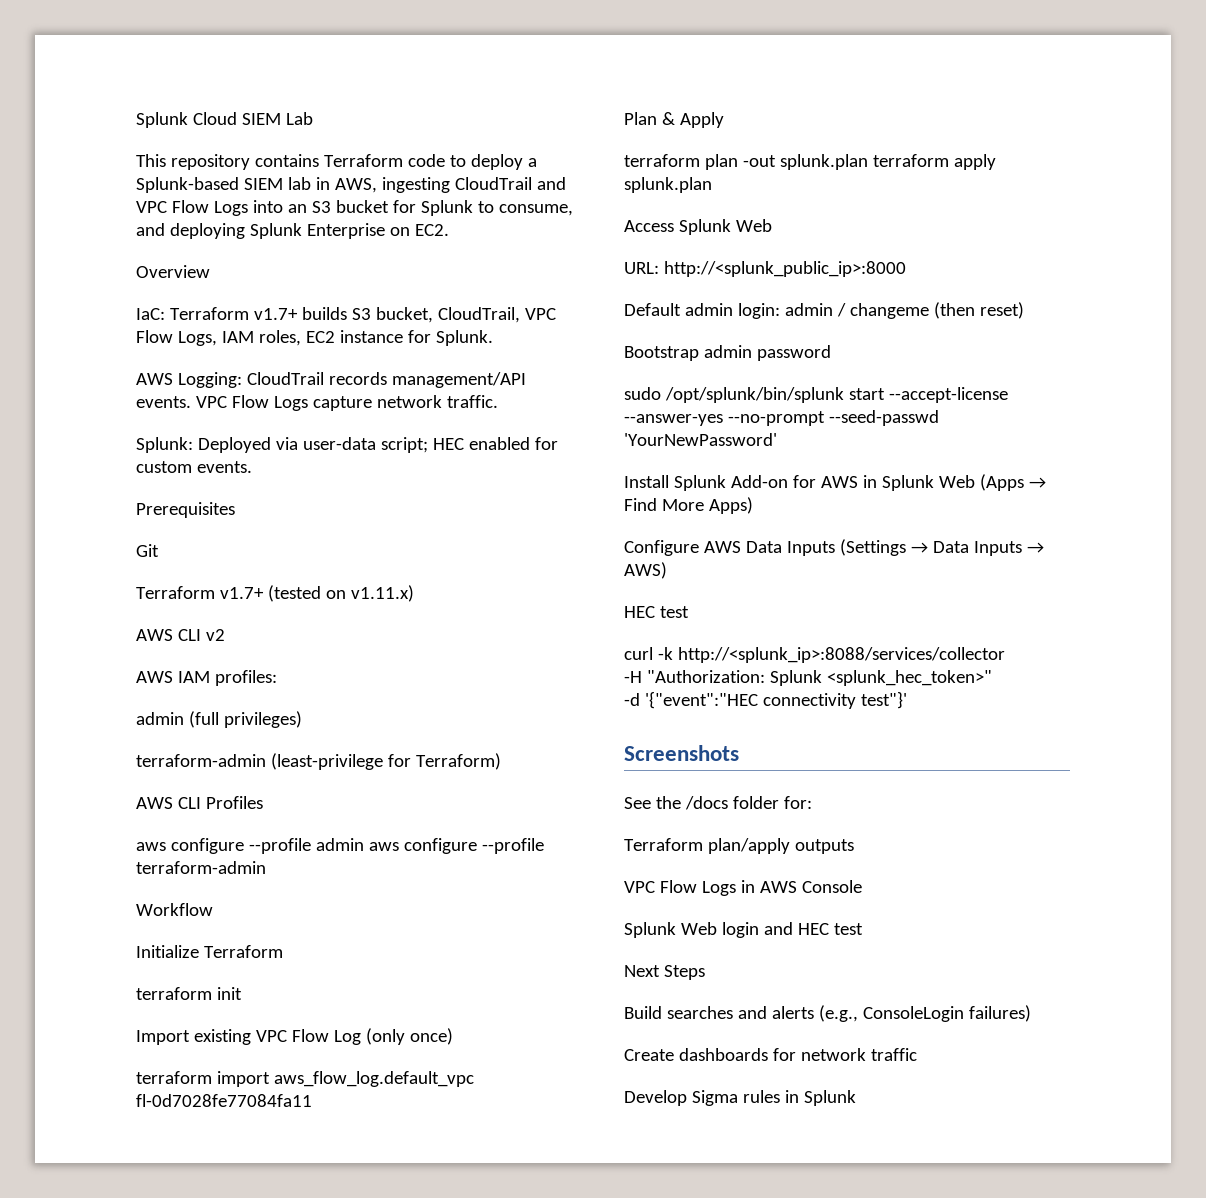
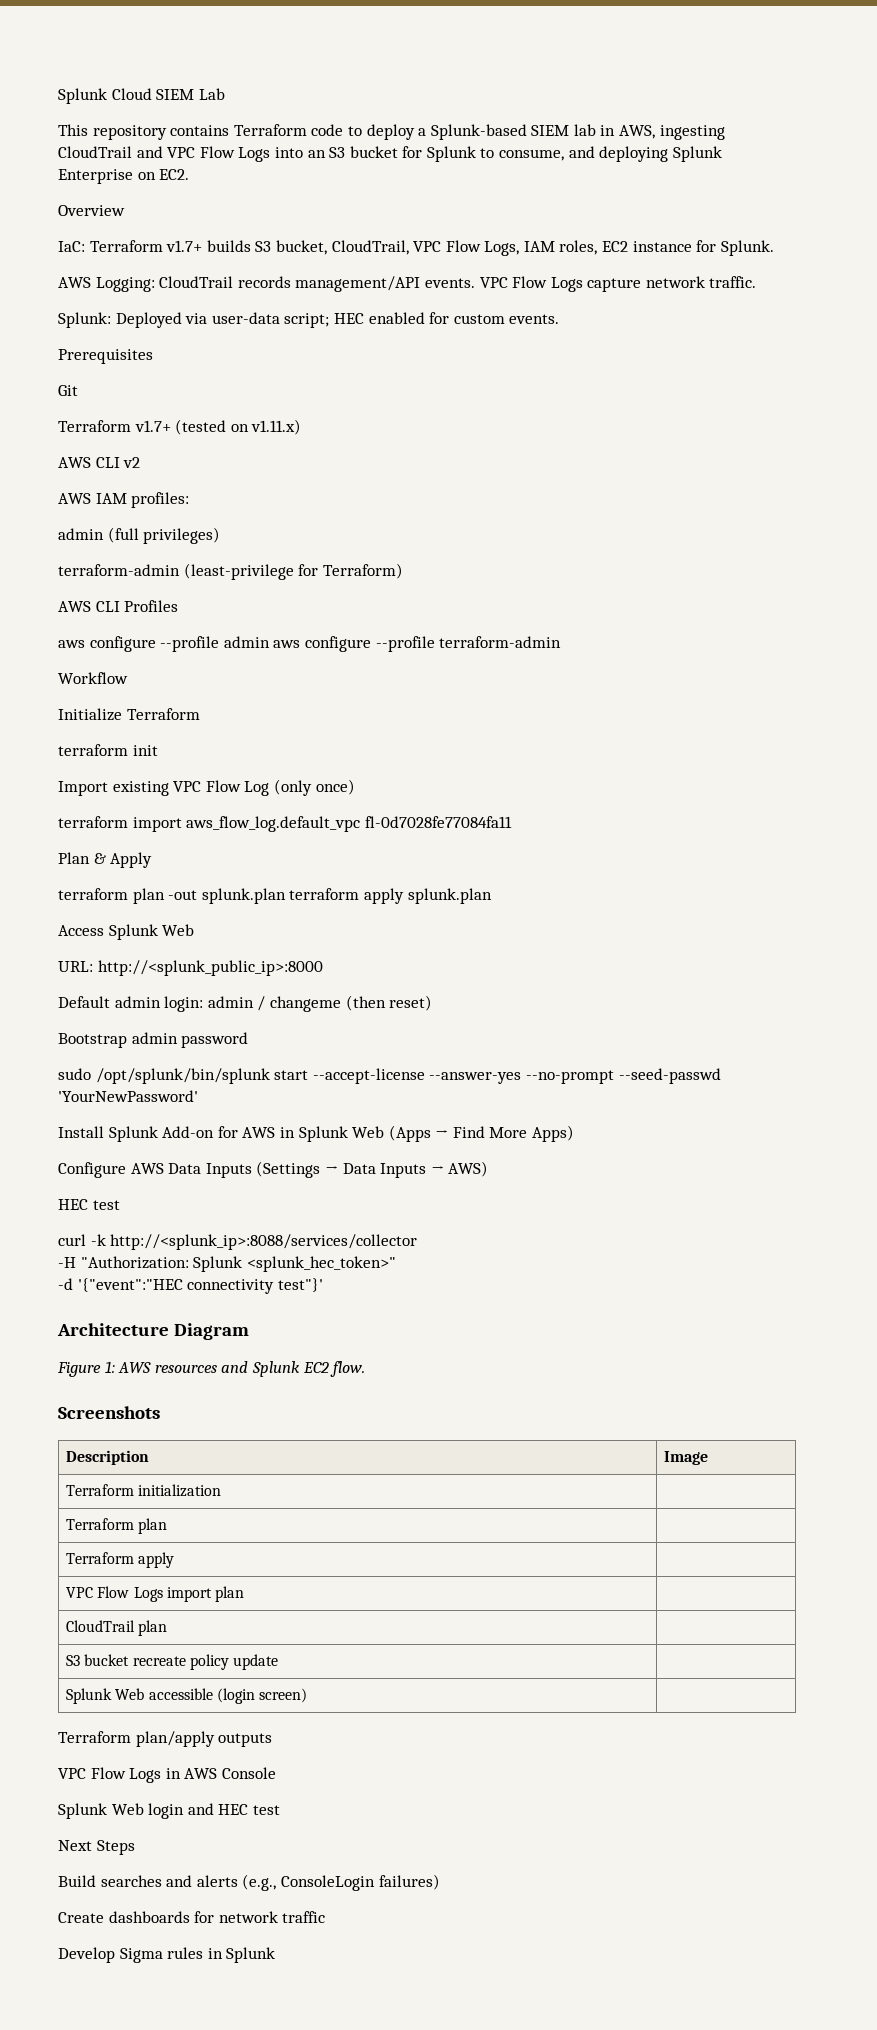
+ Architecture Diagram
+ Figure 1: AWS resources and Splunk EC2 flow.
  Screenshots
- See the /docs folder for:
+ Description | Image
+ Terraform initialization |
+ Terraform plan |
+ Terraform apply |
+ VPC Flow Logs import plan |
+ CloudTrail plan |
+ S3 bucket recreate policy update |
+ Splunk Web accessible (login screen) |

